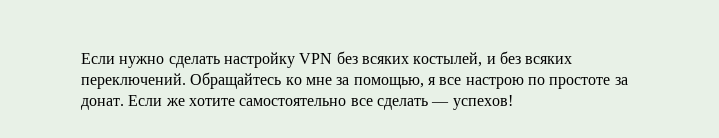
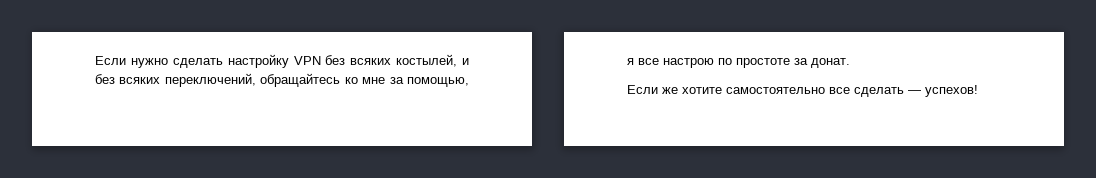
- Если нужно сделать настройку VPN без всяких костылей, и без всяких переключений. Обращайтесь ко мне за помощью, я все настрою по простоте за донат. Если же хотите самостоятельно все сделать — успехов!
+ Если нужно сделать настройку VPN без всяких костылей, и без всяких переключений, обращайтесь ко мне за помощью, я все настрою по простоте за донат.
+ Если же хотите самостоятельно все сделать — успехов!

